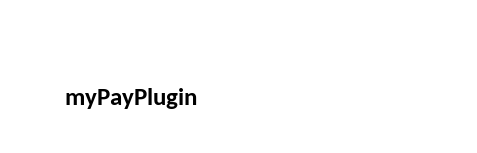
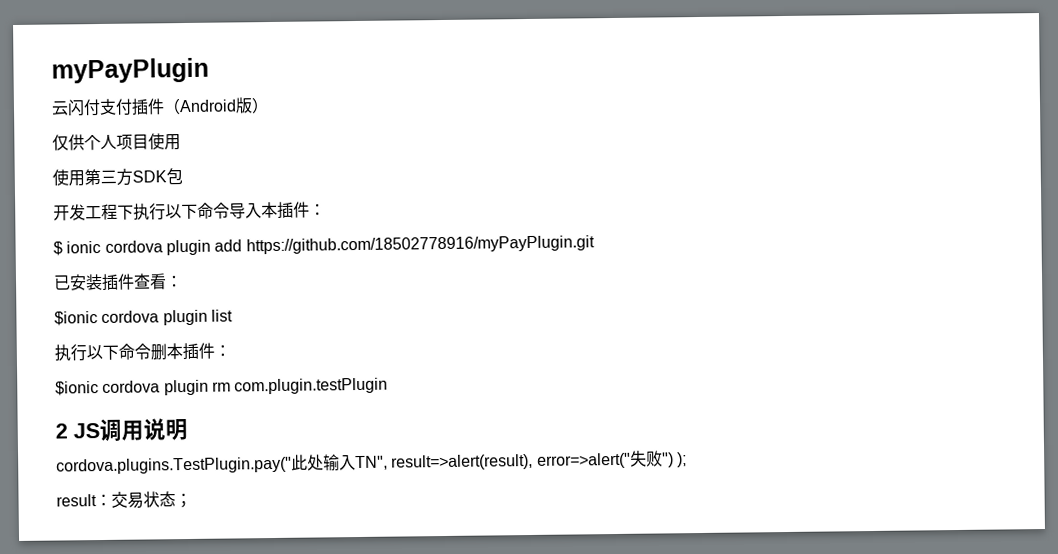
+ 云闪付支付插件（Android版）
+ 仅供个人项目使用
+ 使用第三方SDK包
+ 开发工程下执行以下命令导入本插件：
+ $ ionic cordova plugin add https://github.com/18502778916/myPayPlugin.git
+ 已安装插件查看：
+ $ionic cordova plugin list
+ 执行以下命令删本插件：
+ $ionic cordova plugin rm com.plugin.testPlugin
+ 2 JS调用说明
+ cordova.plugins.TestPlugin.pay("此处输入TN", result=>alert(result), error=>alert("失败") );
+ result：交易状态；

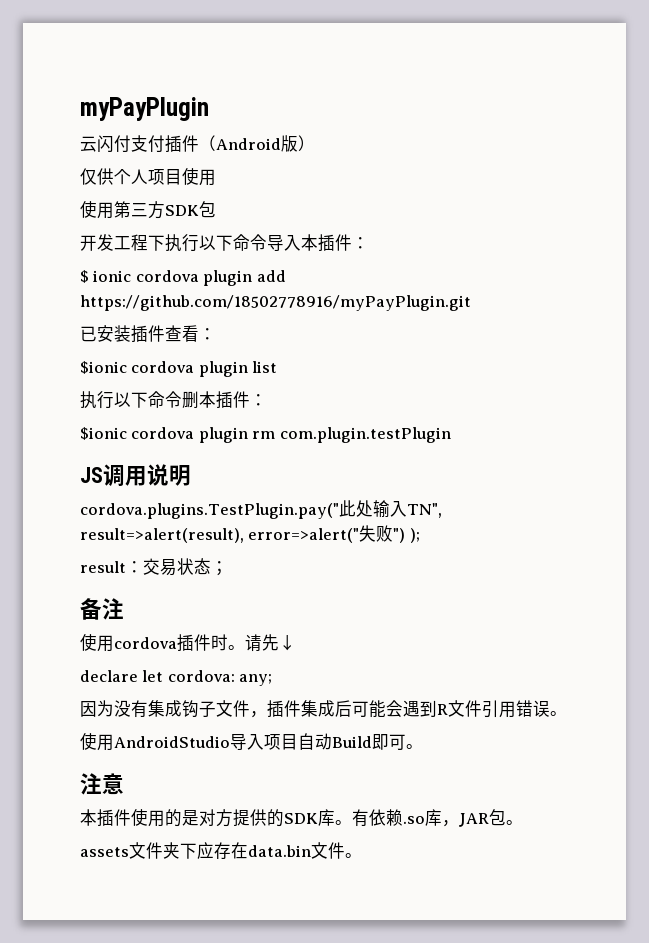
- 2 JS调用说明
+ JS调用说明
+ 备注
+ 使用cordova插件时。请先↓
+ declare let cordova: any;
+ 因为没有集成钩子文件，插件集成后可能会遇到R文件引用错误。
+ 使用AndroidStudio导入项目自动Build即可。
+ 注意
+ 本插件使用的是对方提供的SDK库。有依赖.so库，JAR包。
+ assets文件夹下应存在data.bin文件。

